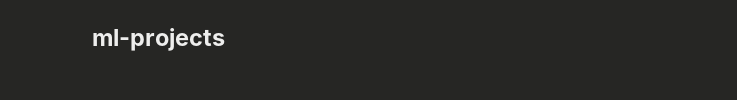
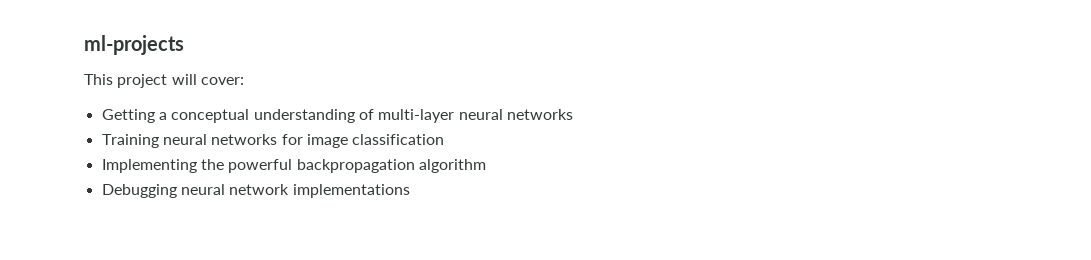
+ This project will cover:
+ Getting a conceptual understanding of multi-layer neural networks
+ Training neural networks for image classification
+ Implementing the powerful backpropagation algorithm
+ Debugging neural network implementations

